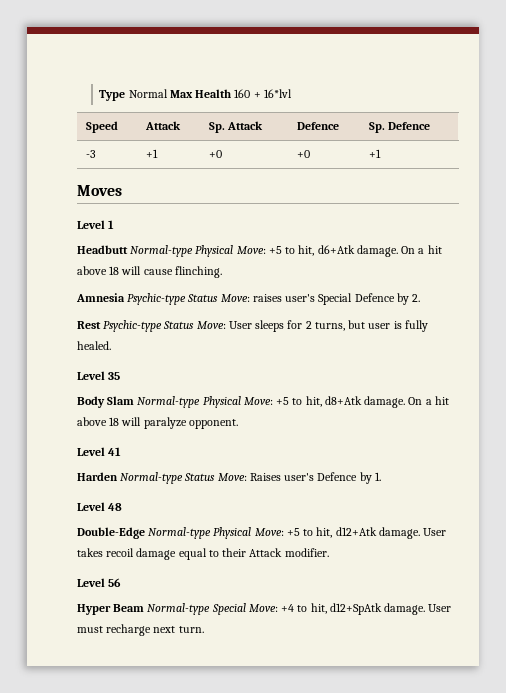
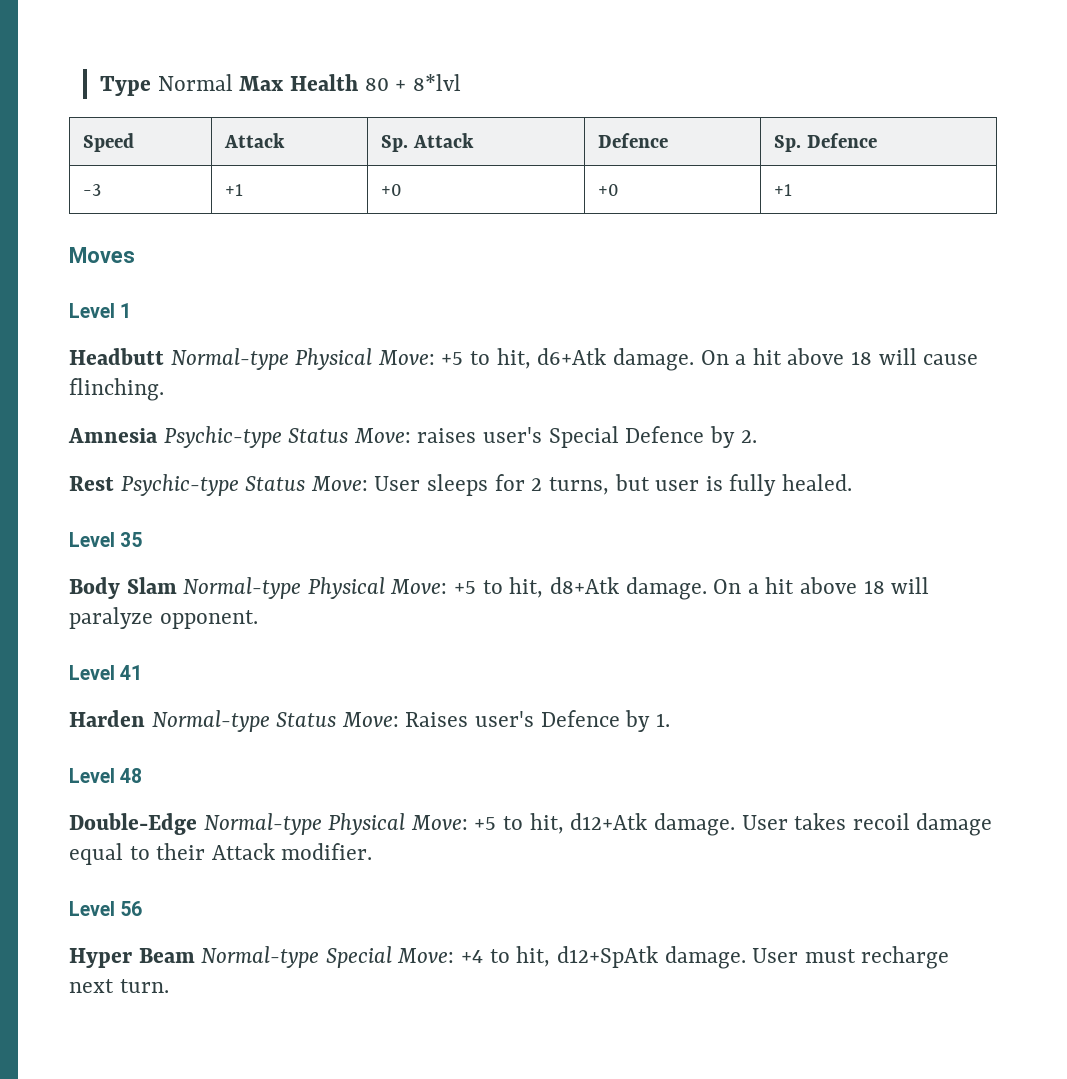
- Type Normal Max Health 160 + 16*lvl
+ Type Normal Max Health 80 + 8*lvl

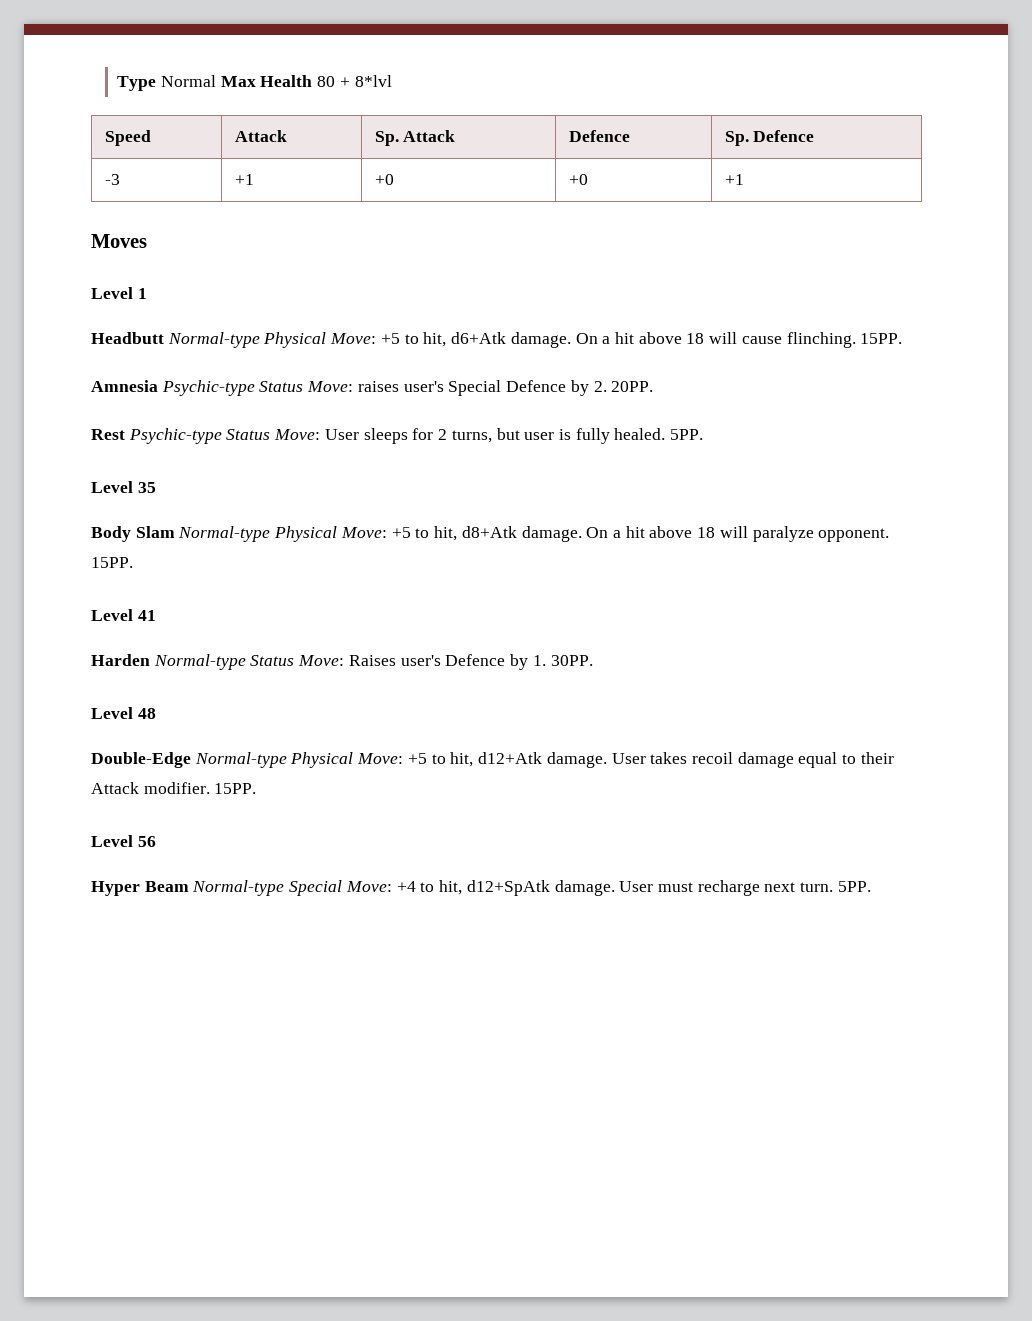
- On a hit above 18 will cause flinching.
+ On a hit above 18 will cause flinching. 15PP.
- Amnesia Psychic-type Status Move: raises user's Special Defence by 2.
+ Amnesia Psychic-type Status Move: raises user's Special Defence by 2. 20PP.
- Rest Psychic-type Status Move: User sleeps for 2 turns, but user is fully healed.
+ Rest Psychic-type Status Move: User sleeps for 2 turns, but user is fully healed. 5PP.
- On a hit above 18 will paralyze opponent.
+ On a hit above 18 will paralyze opponent. 15PP.
- Harden Normal-type Status Move: Raises user's Defence by 1.
+ Harden Normal-type Status Move: Raises user's Defence by 1. 30PP.
- User takes recoil damage equal to their Attack modifier.
+ User takes recoil damage equal to their Attack modifier. 15PP.
- User must recharge next turn.
+ User must recharge next turn. 5PP.

